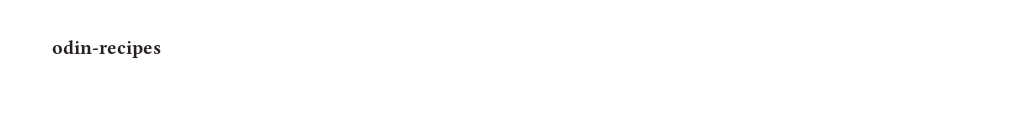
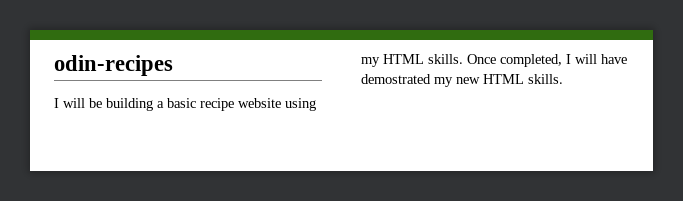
+ I will be building a basic recipe website using my HTML skills. Once completed, I will have demostrated my new HTML skills.

